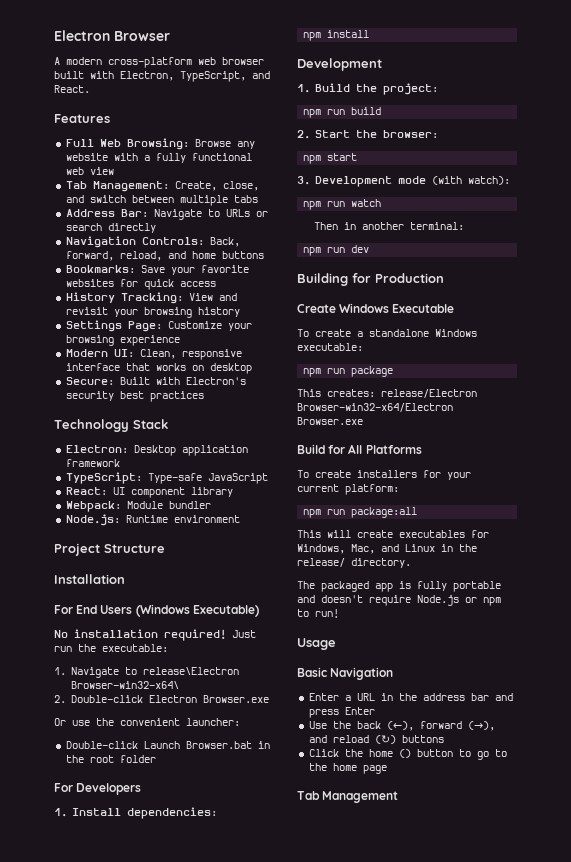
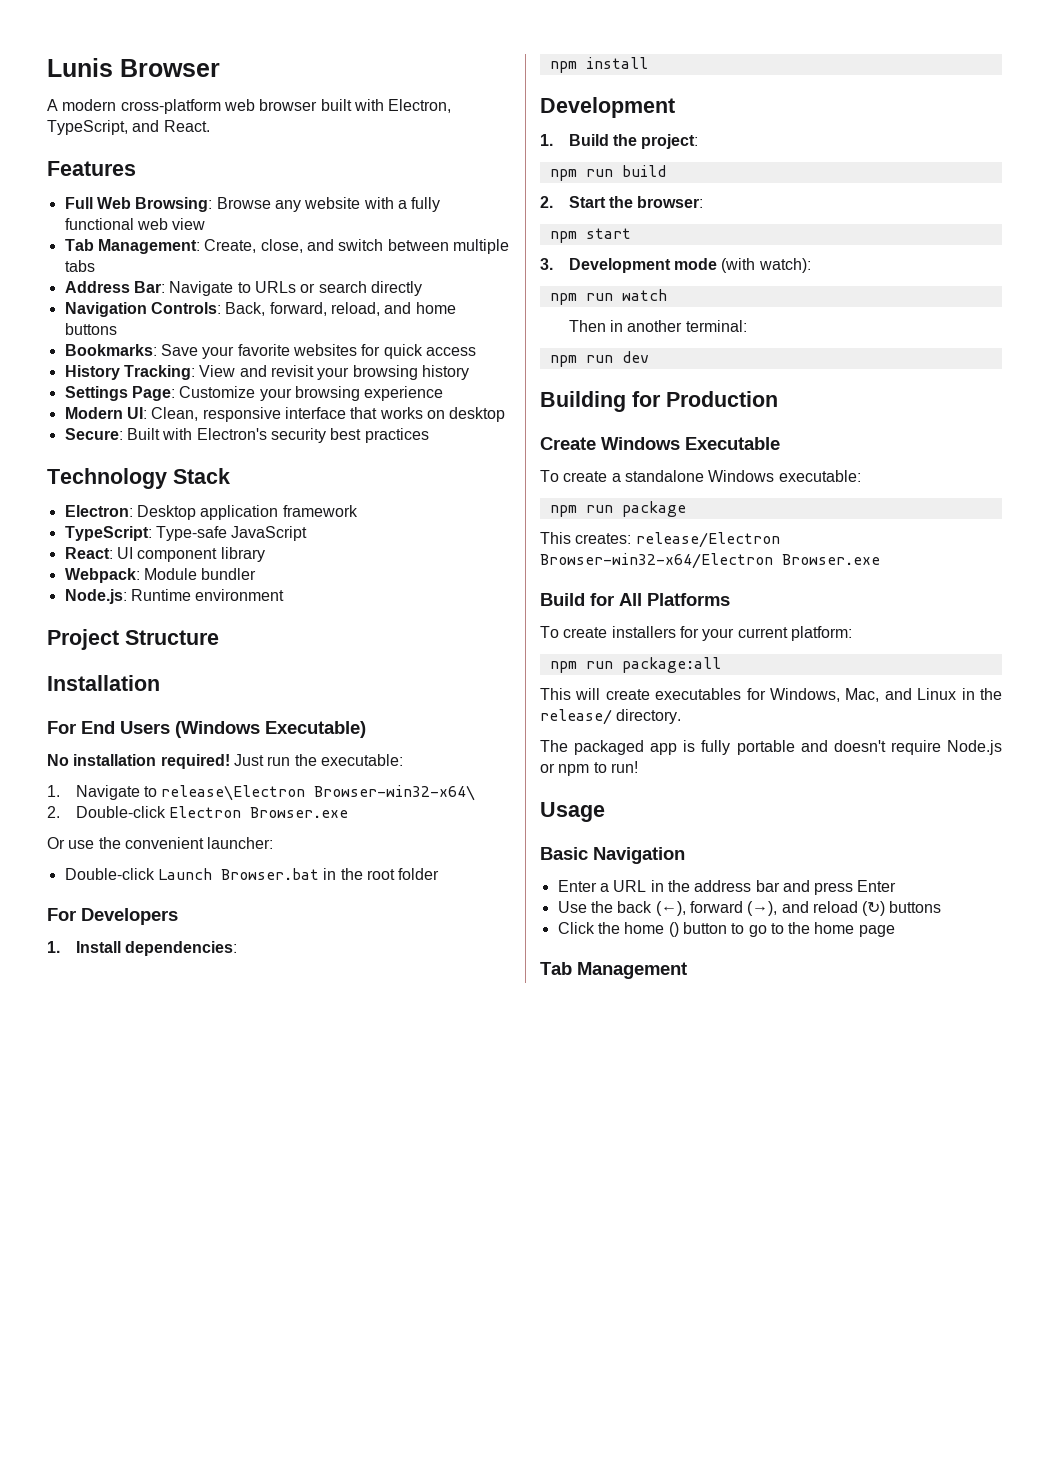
- Electron Browser
+ Lunis Browser

